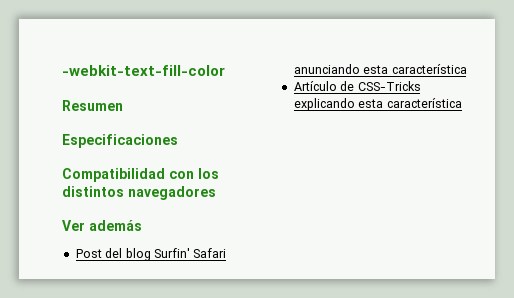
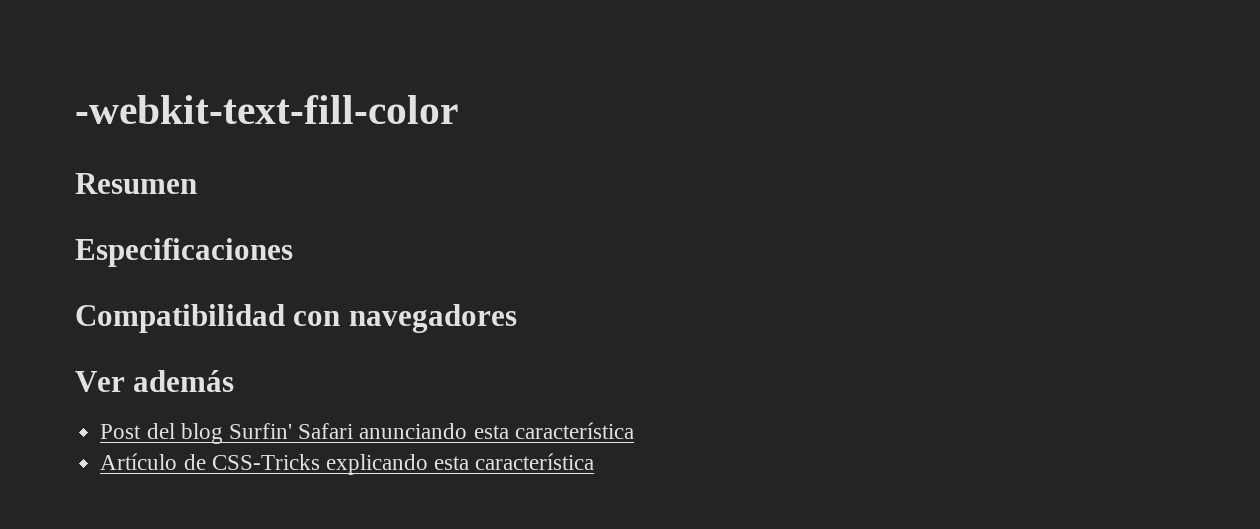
- Compatibilidad con los distintos navegadores
+ Compatibilidad con navegadores

